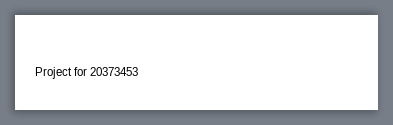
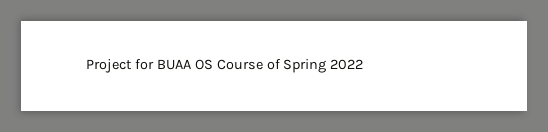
- Project for 20373453
+ Project for BUAA OS Course of Spring 2022

